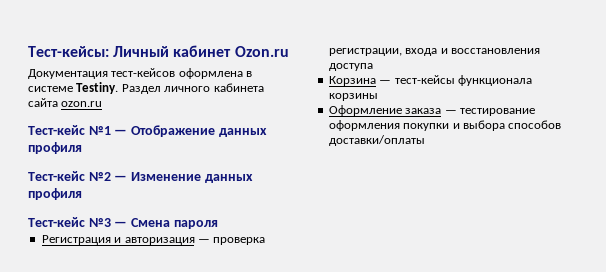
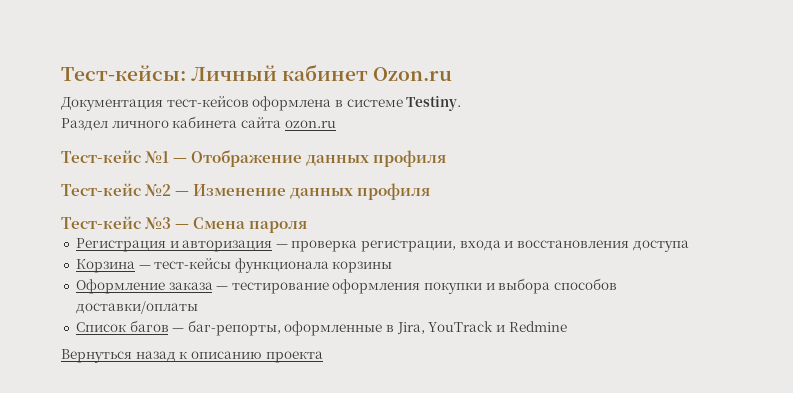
- Документация тест-кейсов оформлена в системе Testiny. Раздел личного кабинета сайта ozon.ru
+ Документация тест-кейсов оформлена в системе Testiny.
+ Раздел личного кабинета сайта ozon.ru
+ Список багов — баг-репорты, оформленные в Jira, YouTrack и Redmine
+ Вернуться назад к описанию проекта

